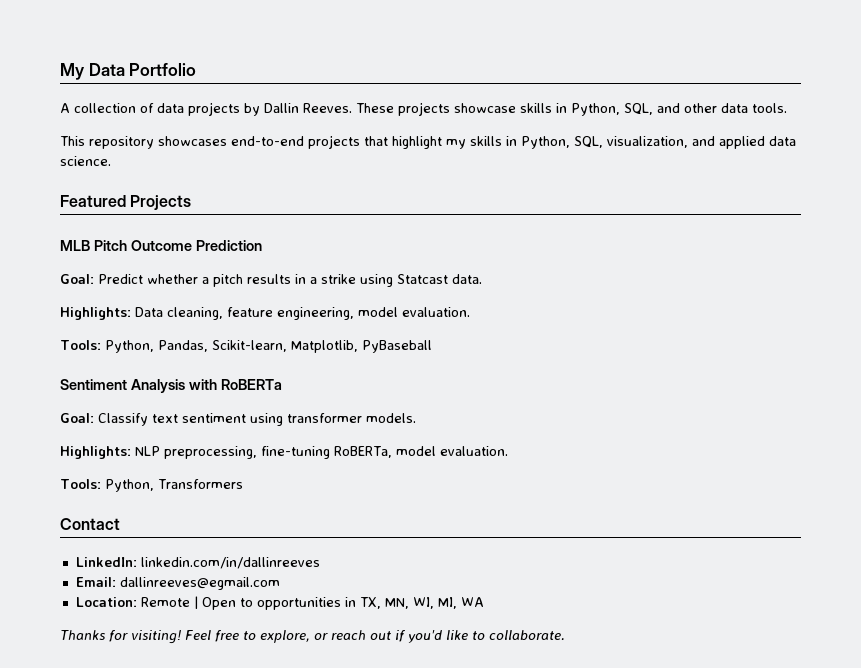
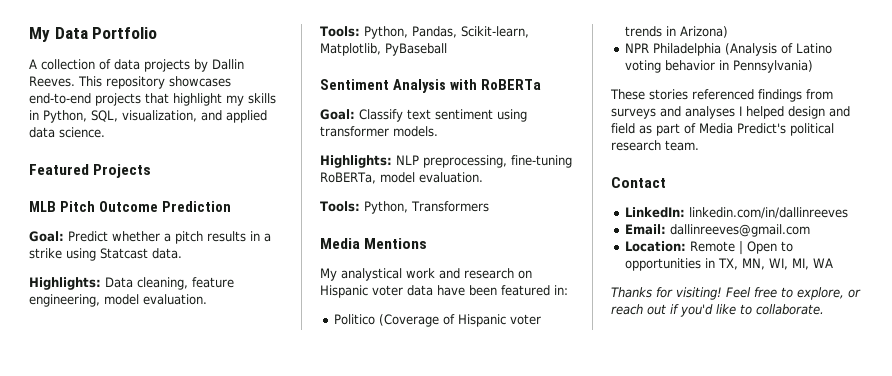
- A collection of data projects by Dallin Reeves. These projects showcase skills in Python, SQL, and other data tools.
- This repository showcases end-to-end projects that highlight my skills in Python, SQL, visualization, and applied data science.
+ A collection of data projects by Dallin Reeves. This repository showcases end-to-end projects that highlight my skills in Python, SQL, visualization, and applied data science.
+ Media Mentions
+ My analystical work and research on Hispanic voter data have been featured in:
+ Politico (Coverage of Hispanic voter trends in Arizona)
+ NPR Philadelphia (Analysis of Latino voting behavior in Pennsylvania)
+ These stories referenced findings from surveys and analyses I helped design and field as part of Media Predict's political research team.
- Email: dallinreeves@egmail.com
+ Email: dallinreeves@gmail.com

